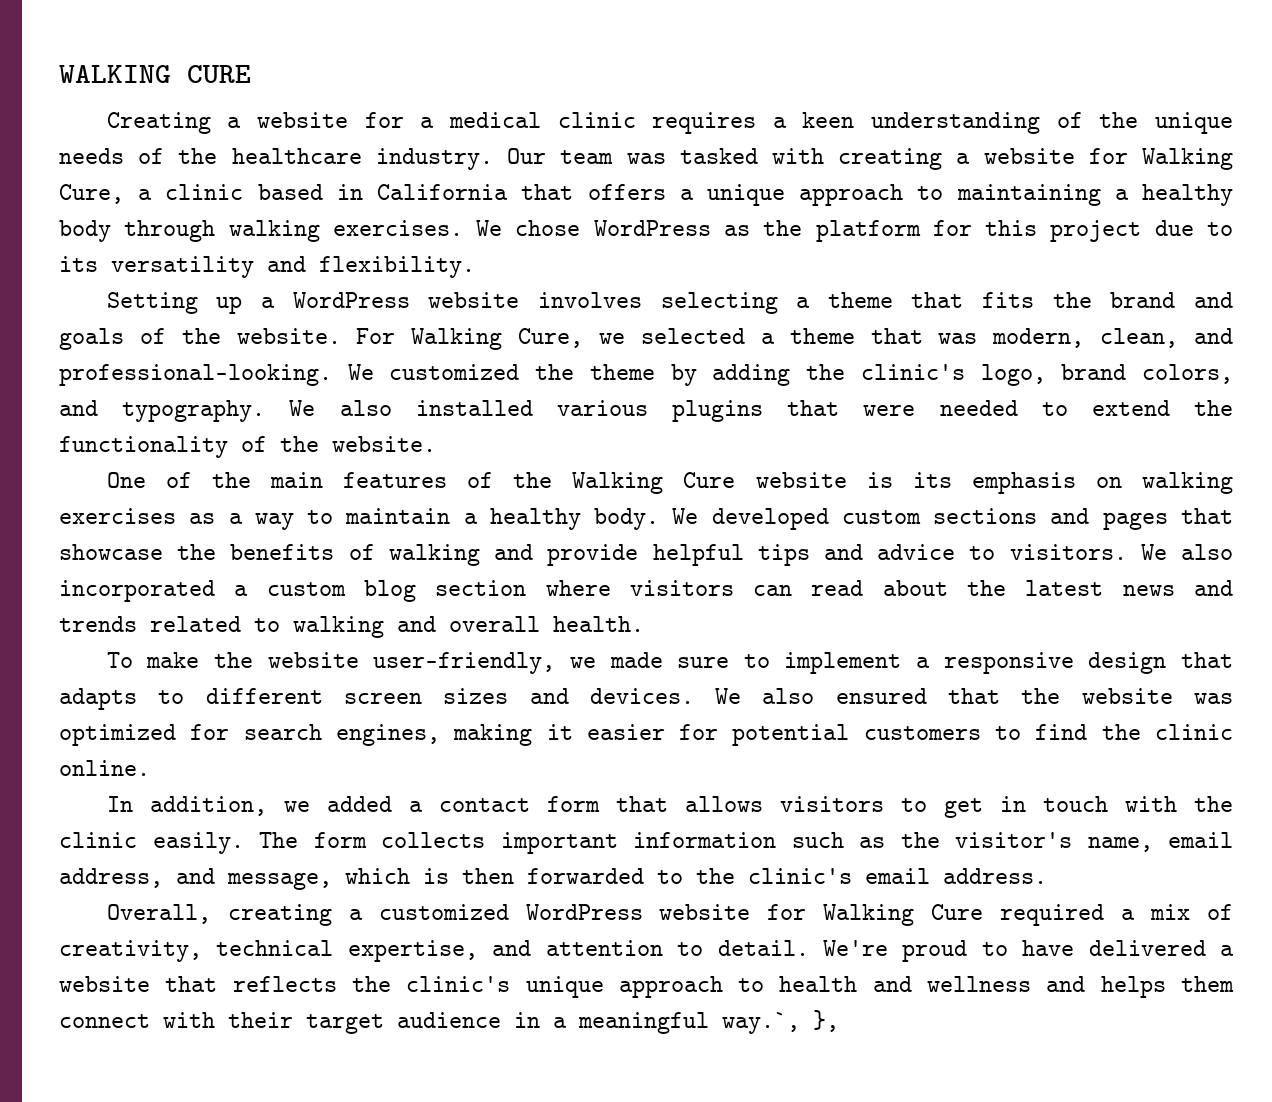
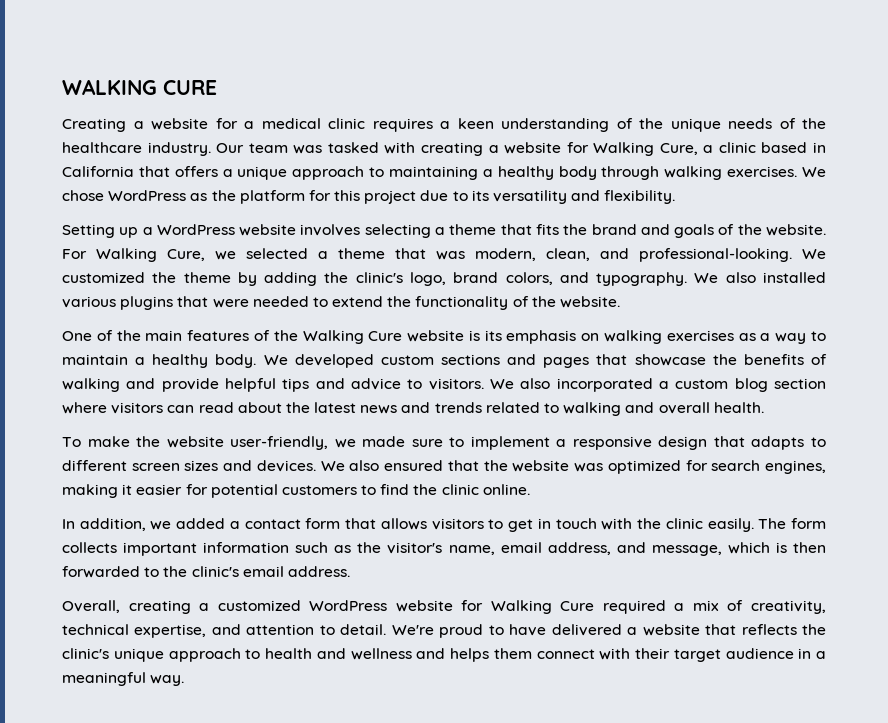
- We're proud to have delivered a website that reflects the clinic's unique approach to health and wellness and helps them connect with their target audience in a meaningful way.`, },
+ We're proud to have delivered a website that reflects the clinic's unique approach to health and wellness and helps them connect with their target audience in a meaningful way.

